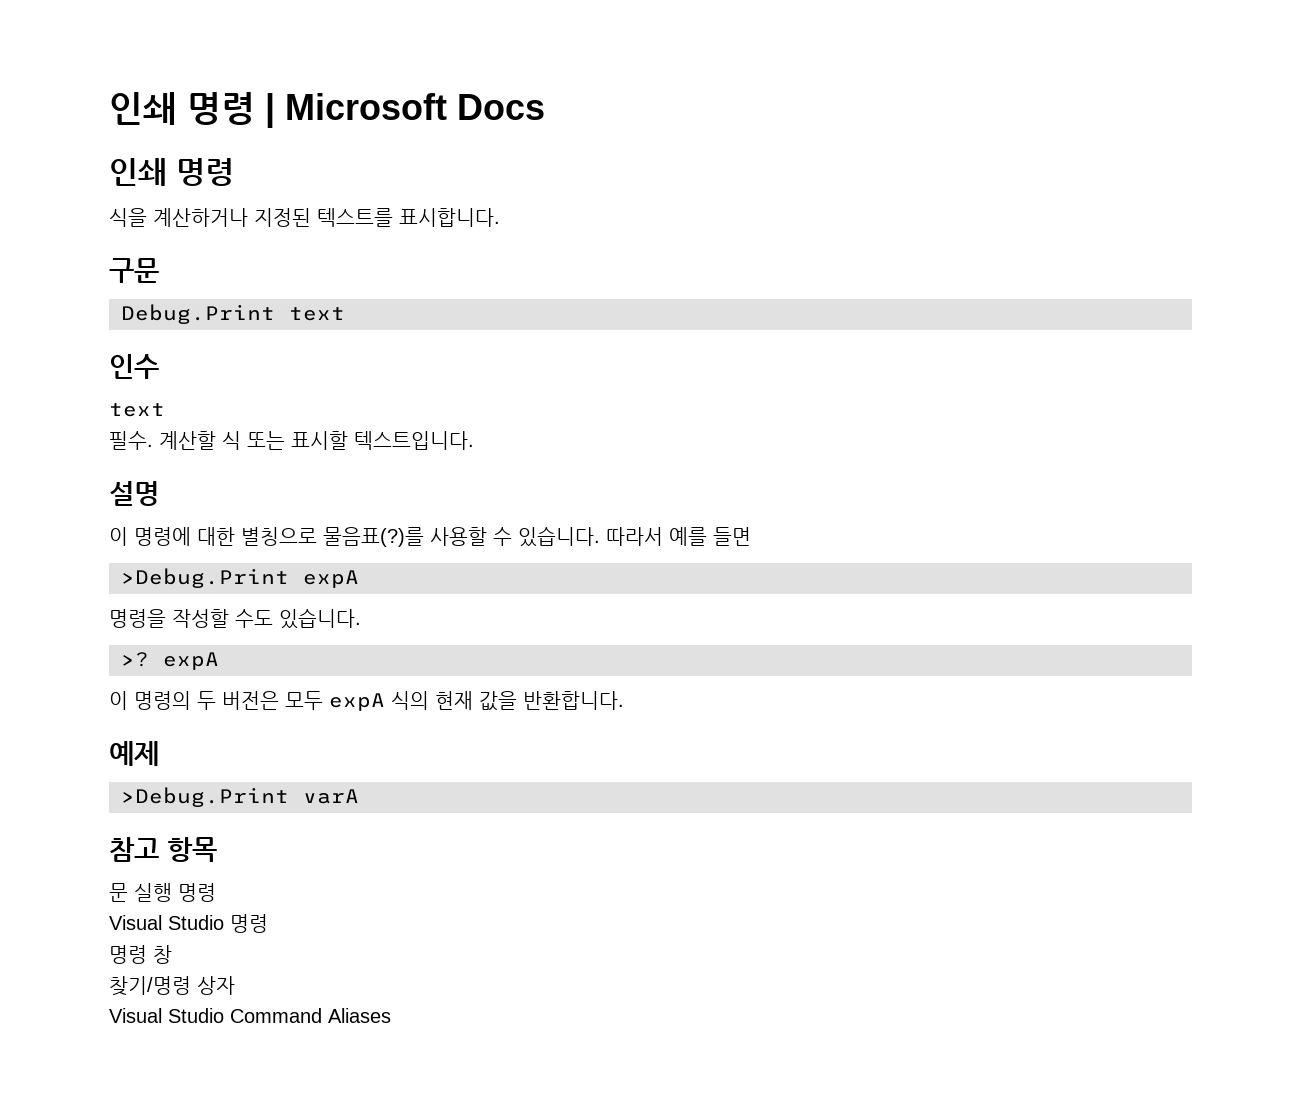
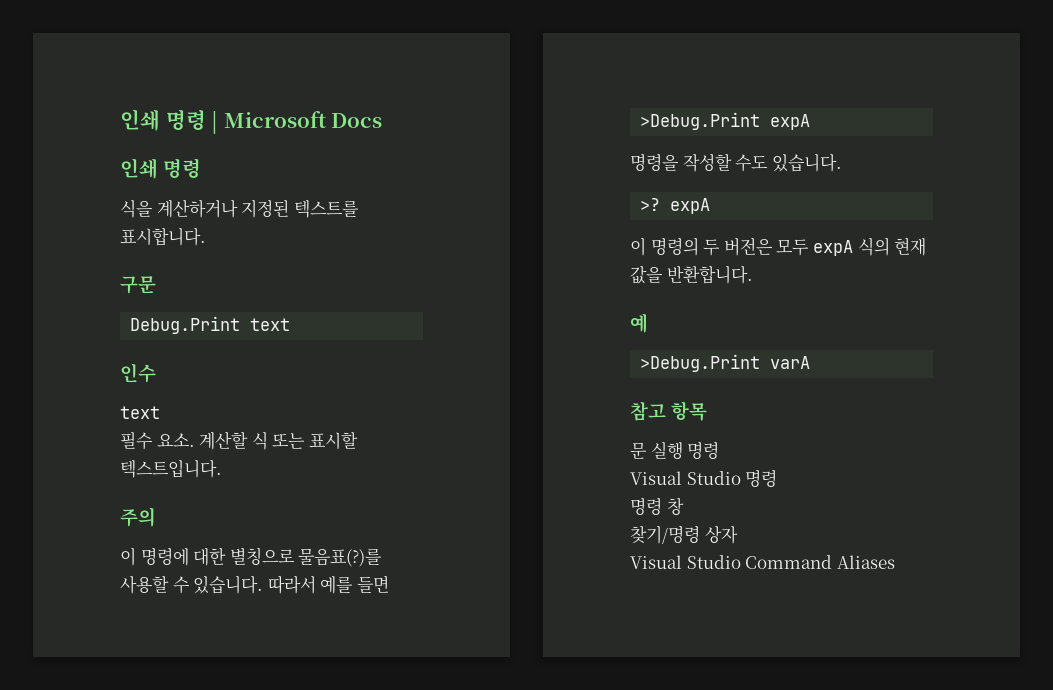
- 필수.
+ 필수 요소.
- 설명
+ 주의
- 예제
+ 예

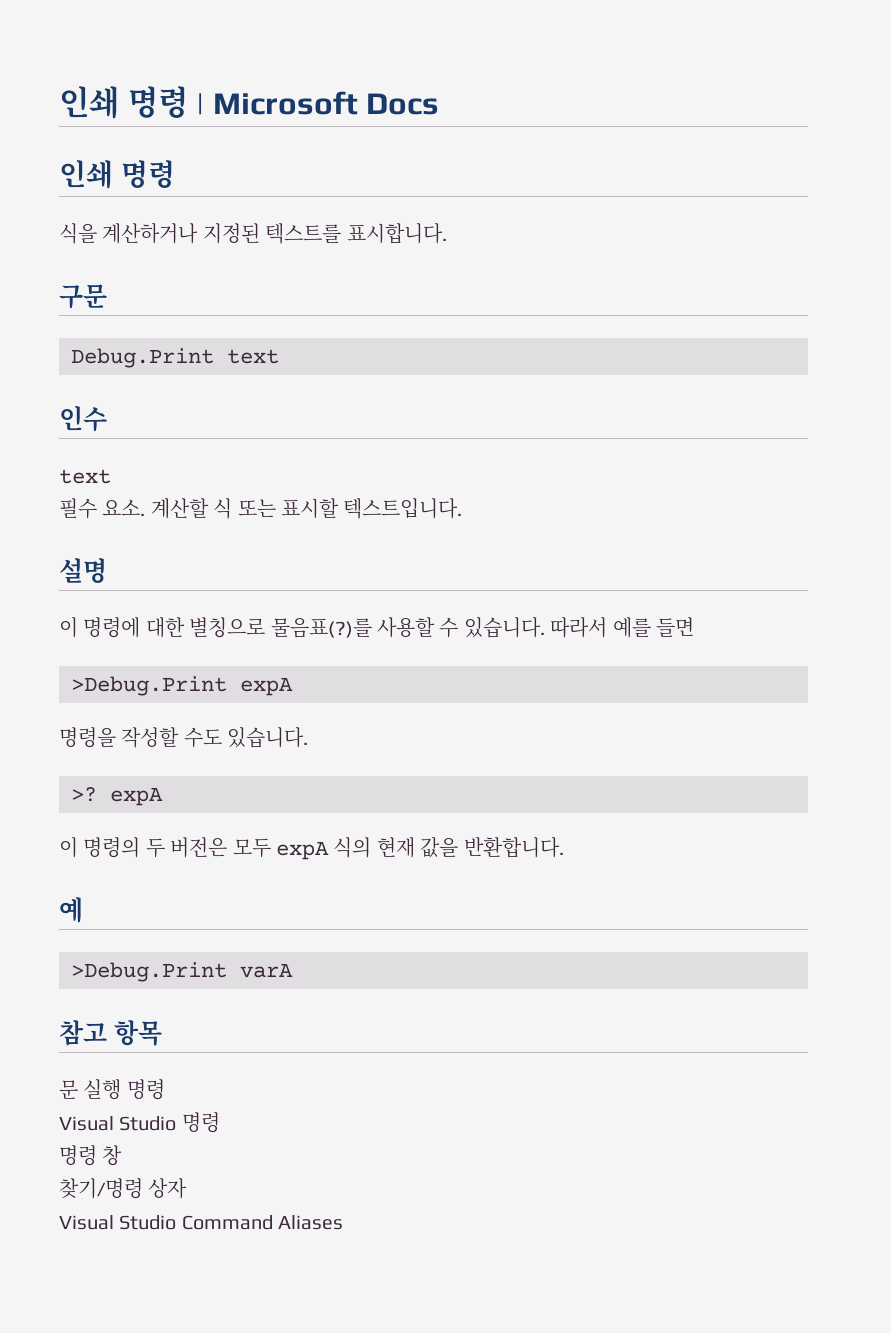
- 주의
+ 설명

